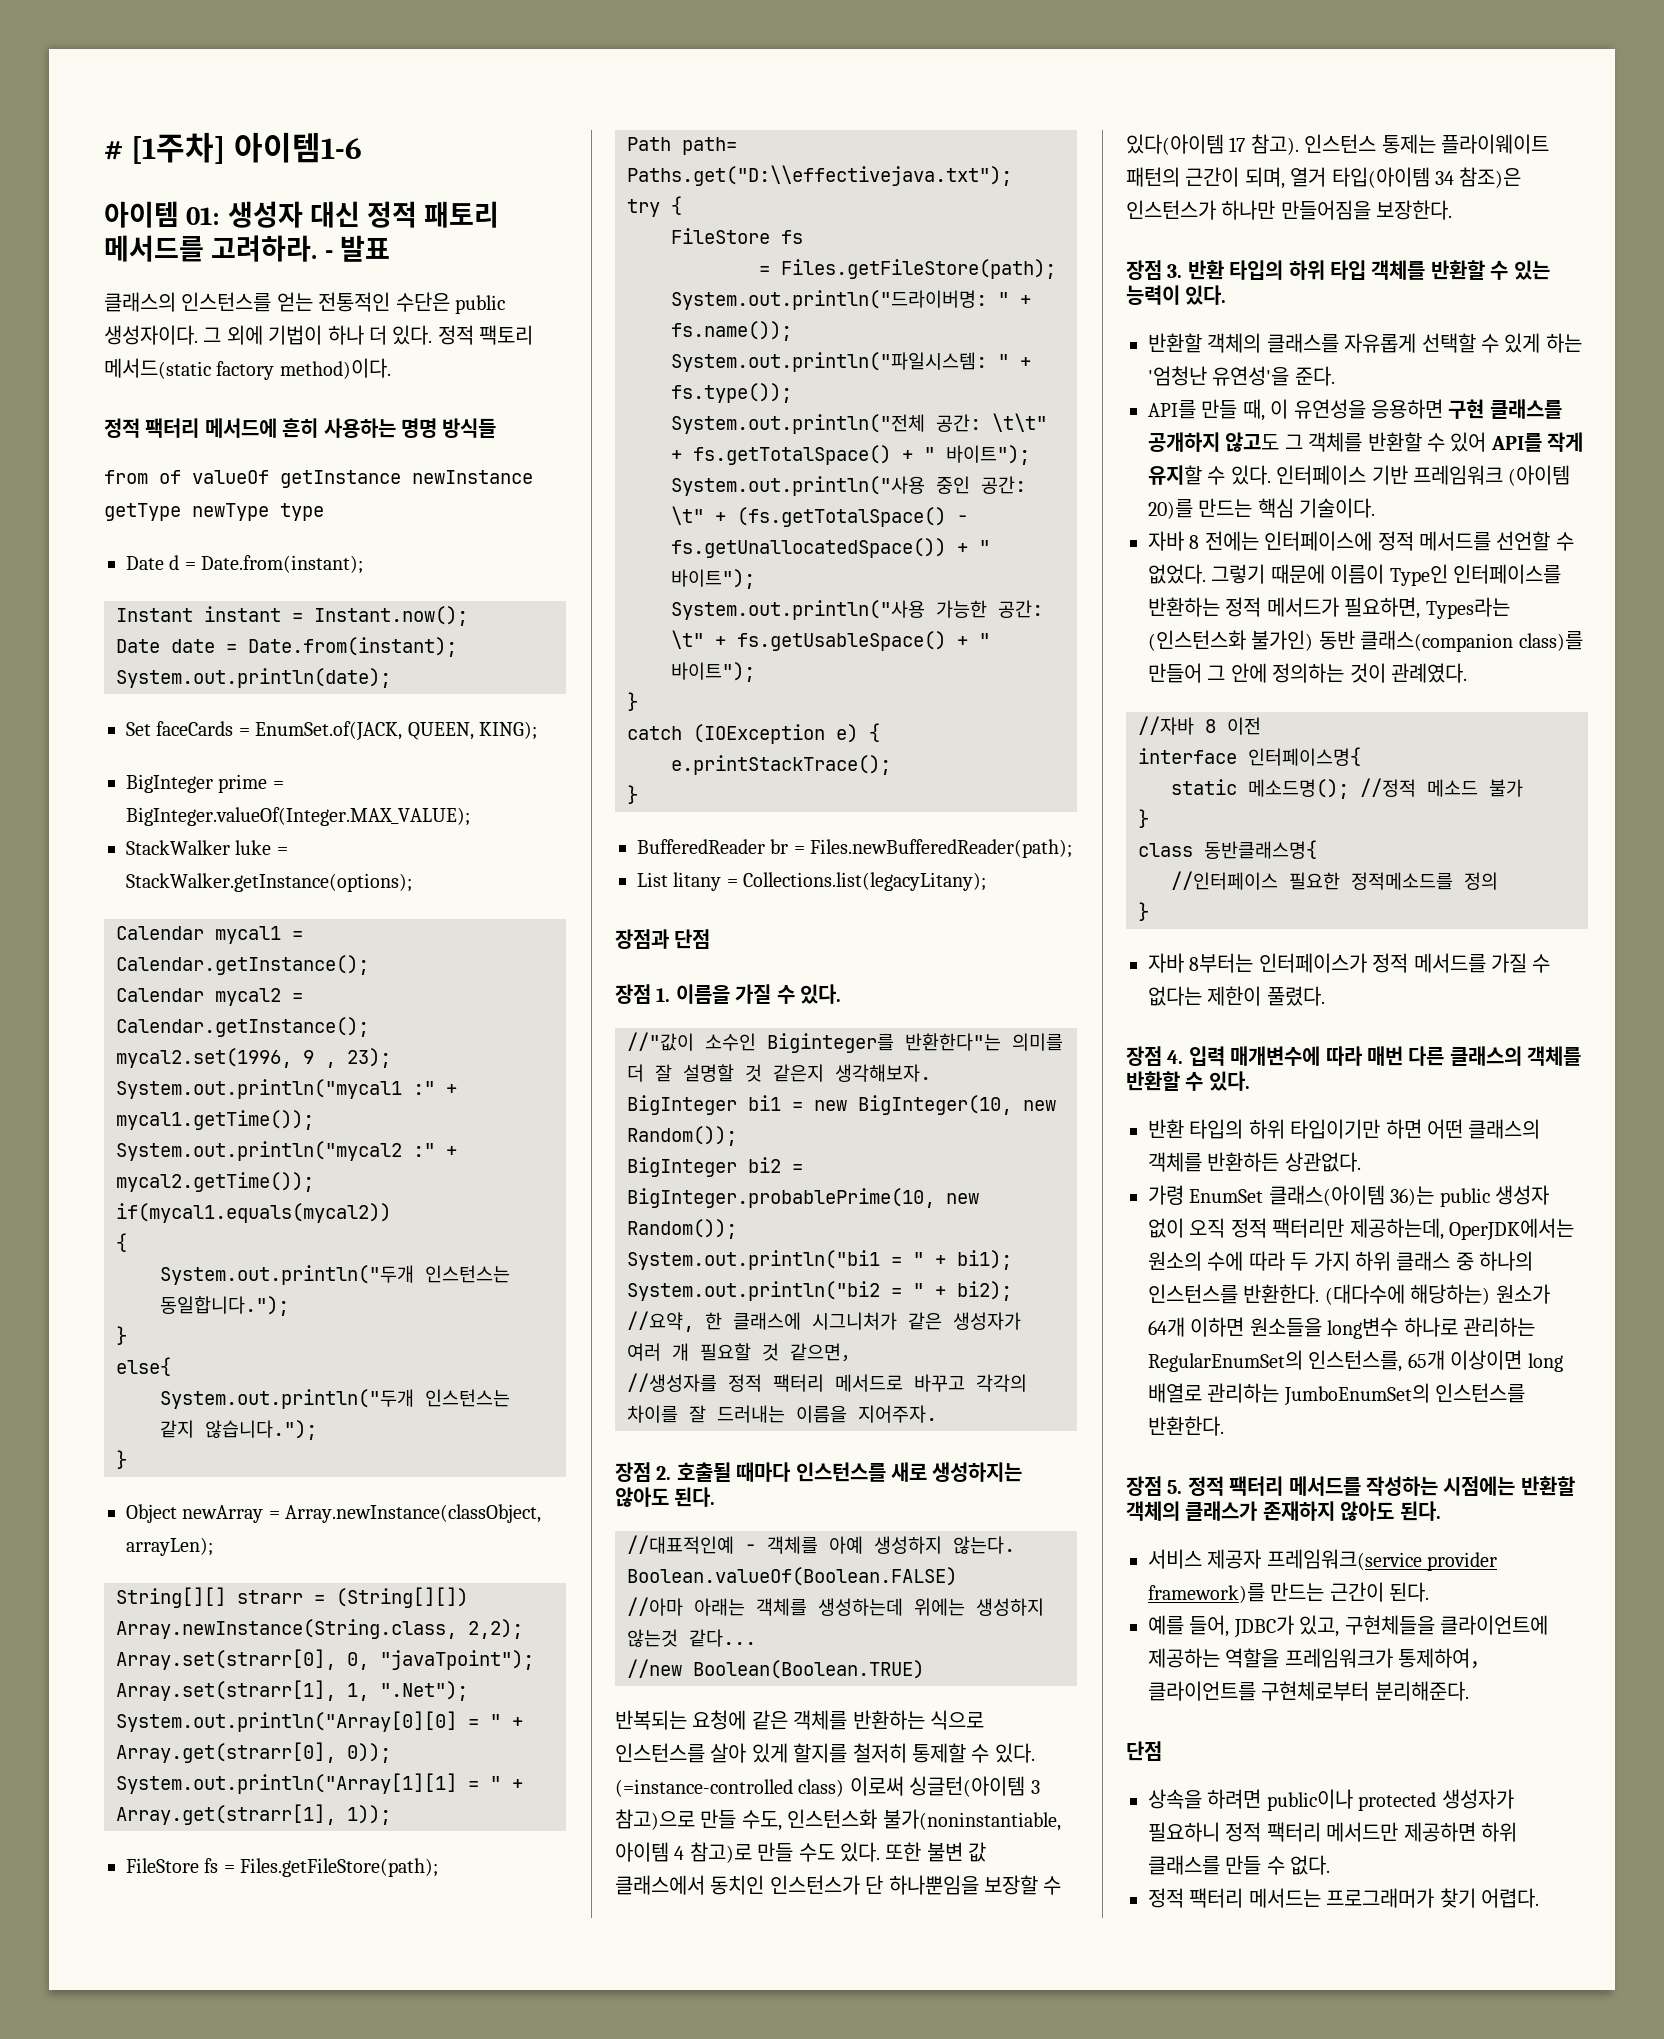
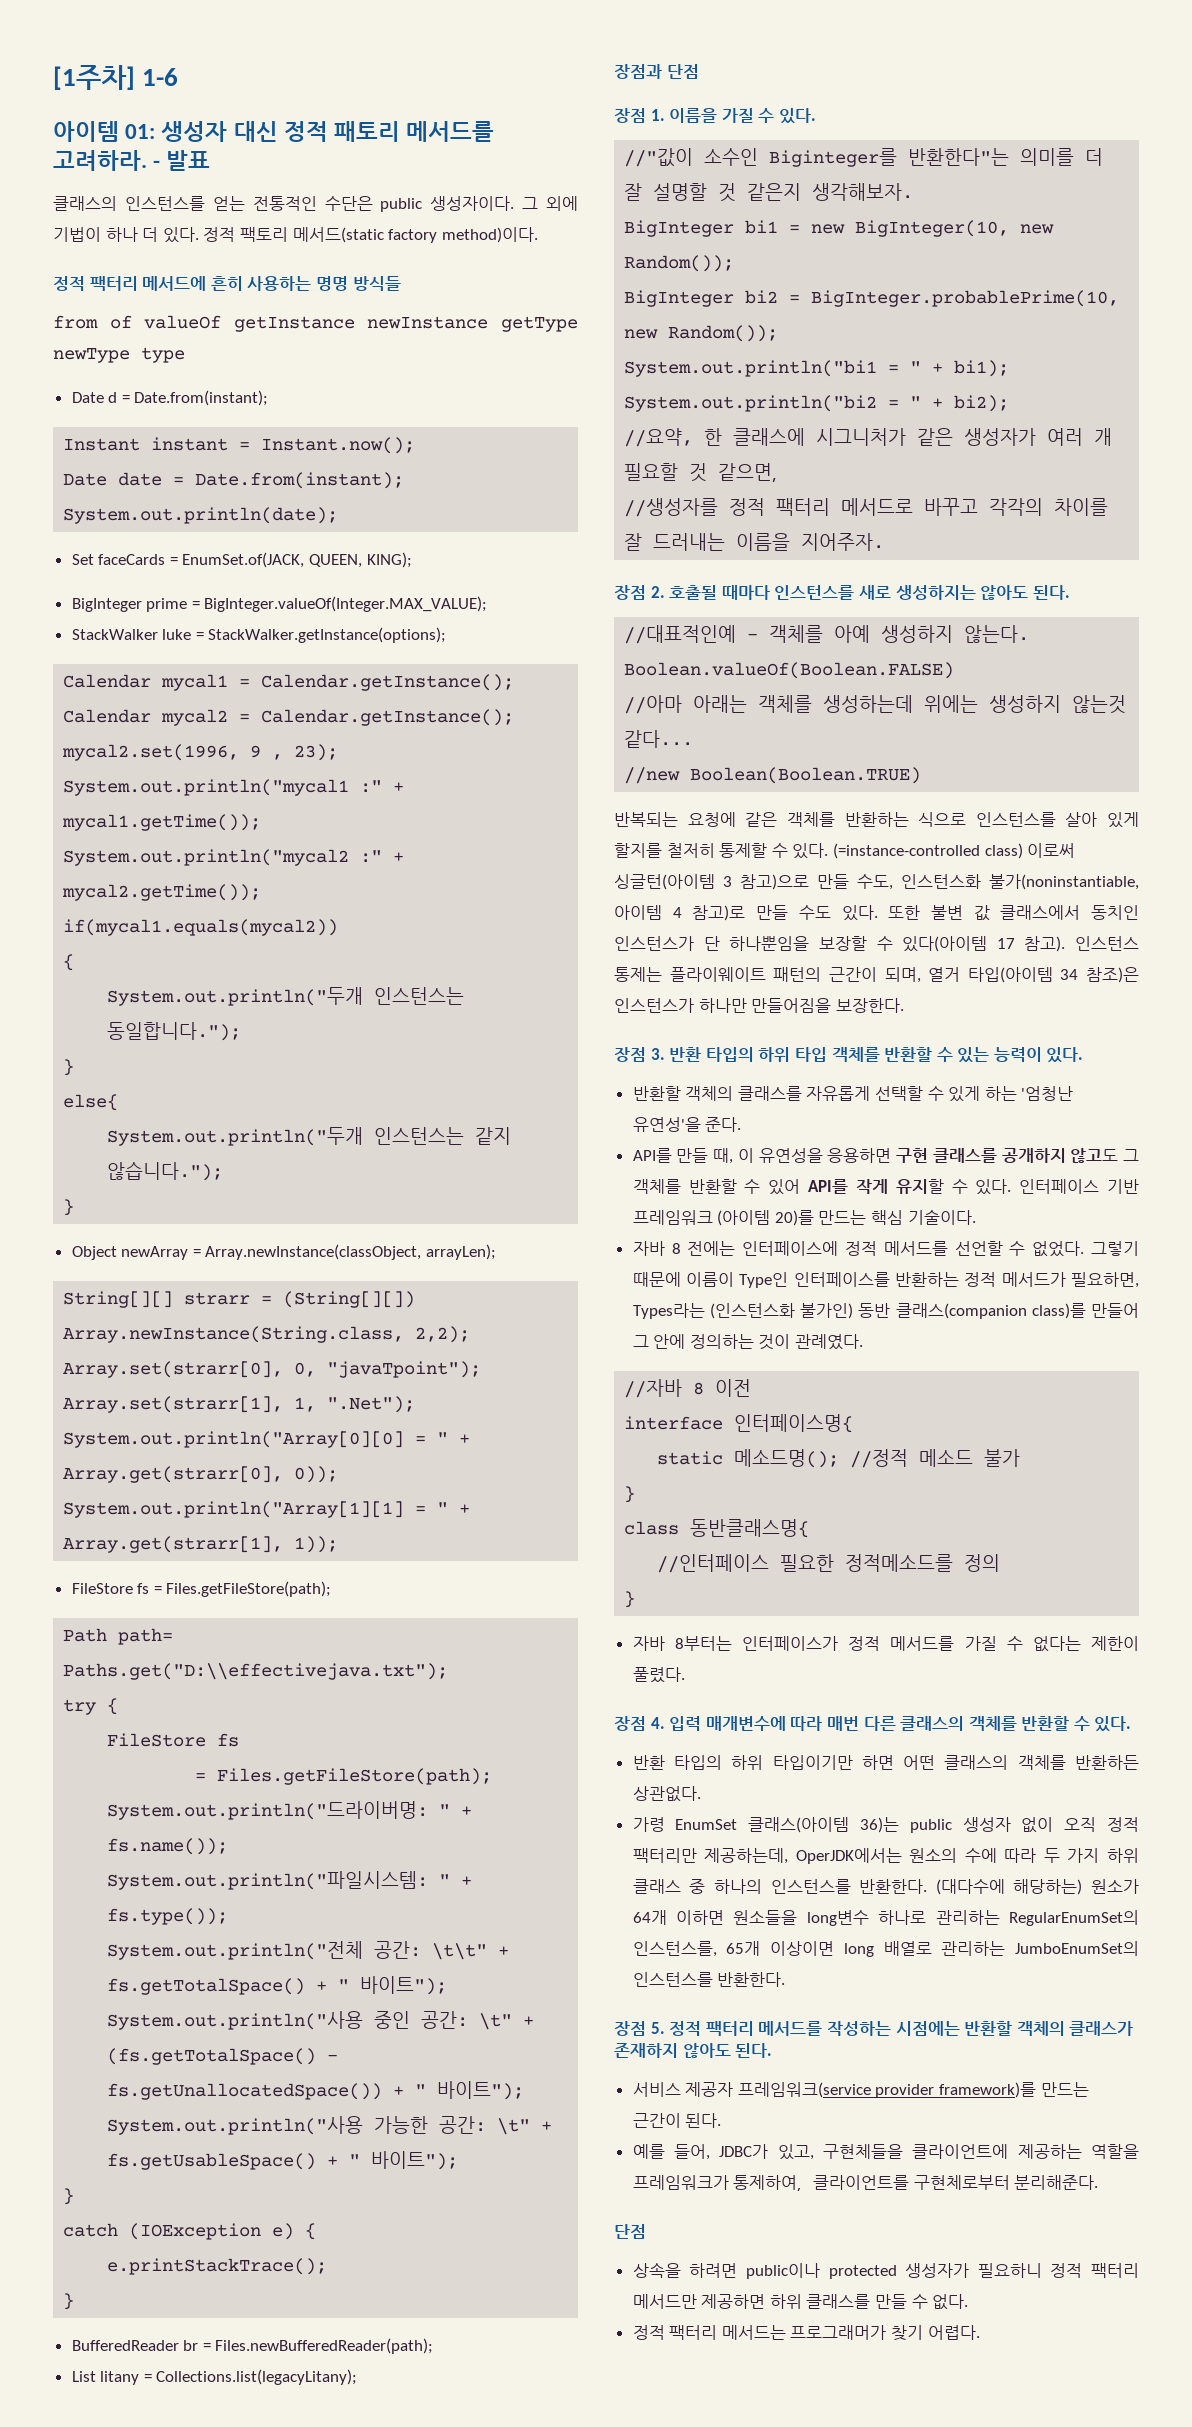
- # [1주차] 아이템1-6
+ [1주차] 1-6

